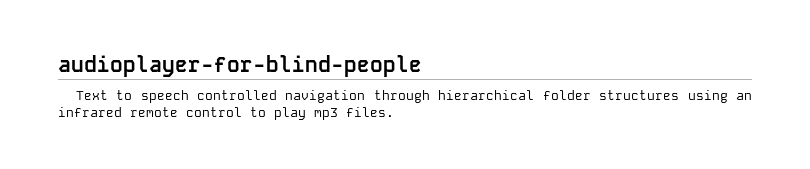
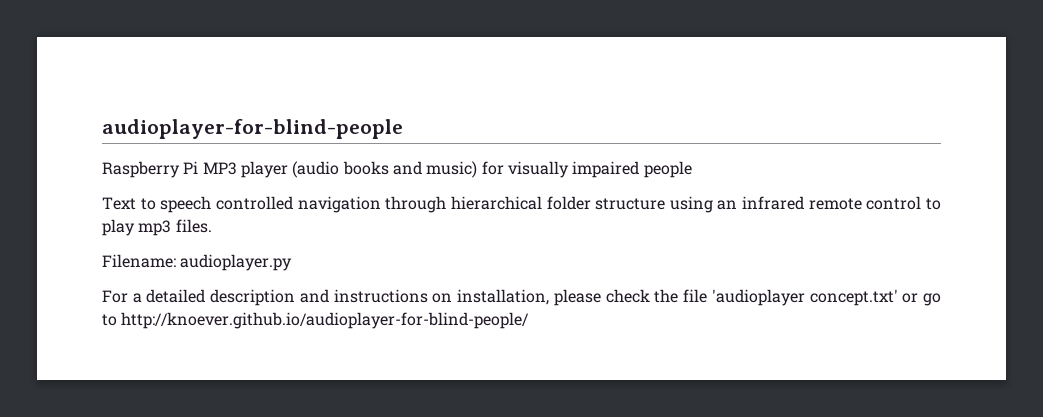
+ Raspberry Pi MP3 player (audio books and music) for visually impaired people
- Text to speech controlled navigation through hierarchical folder structures using an infrared remote control to play mp3 files.
+ Text to speech controlled navigation through hierarchical folder structure using an infrared remote control to play mp3 files.
+ Filename: audioplayer.py
+ For a detailed description and instructions on installation, please check the file 'audioplayer concept.txt' or go to http://knoever.github.io/audioplayer-for-blind-people/

